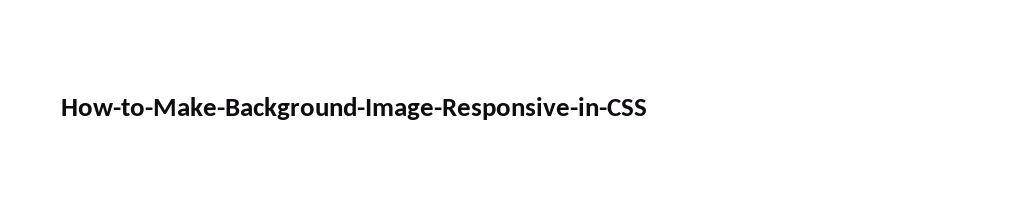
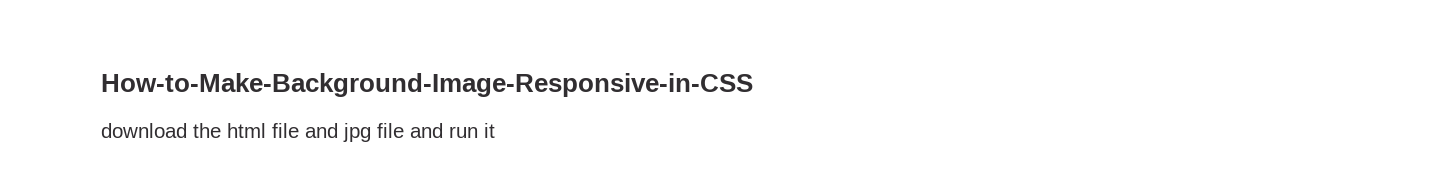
+ download the html file and jpg file and run it

